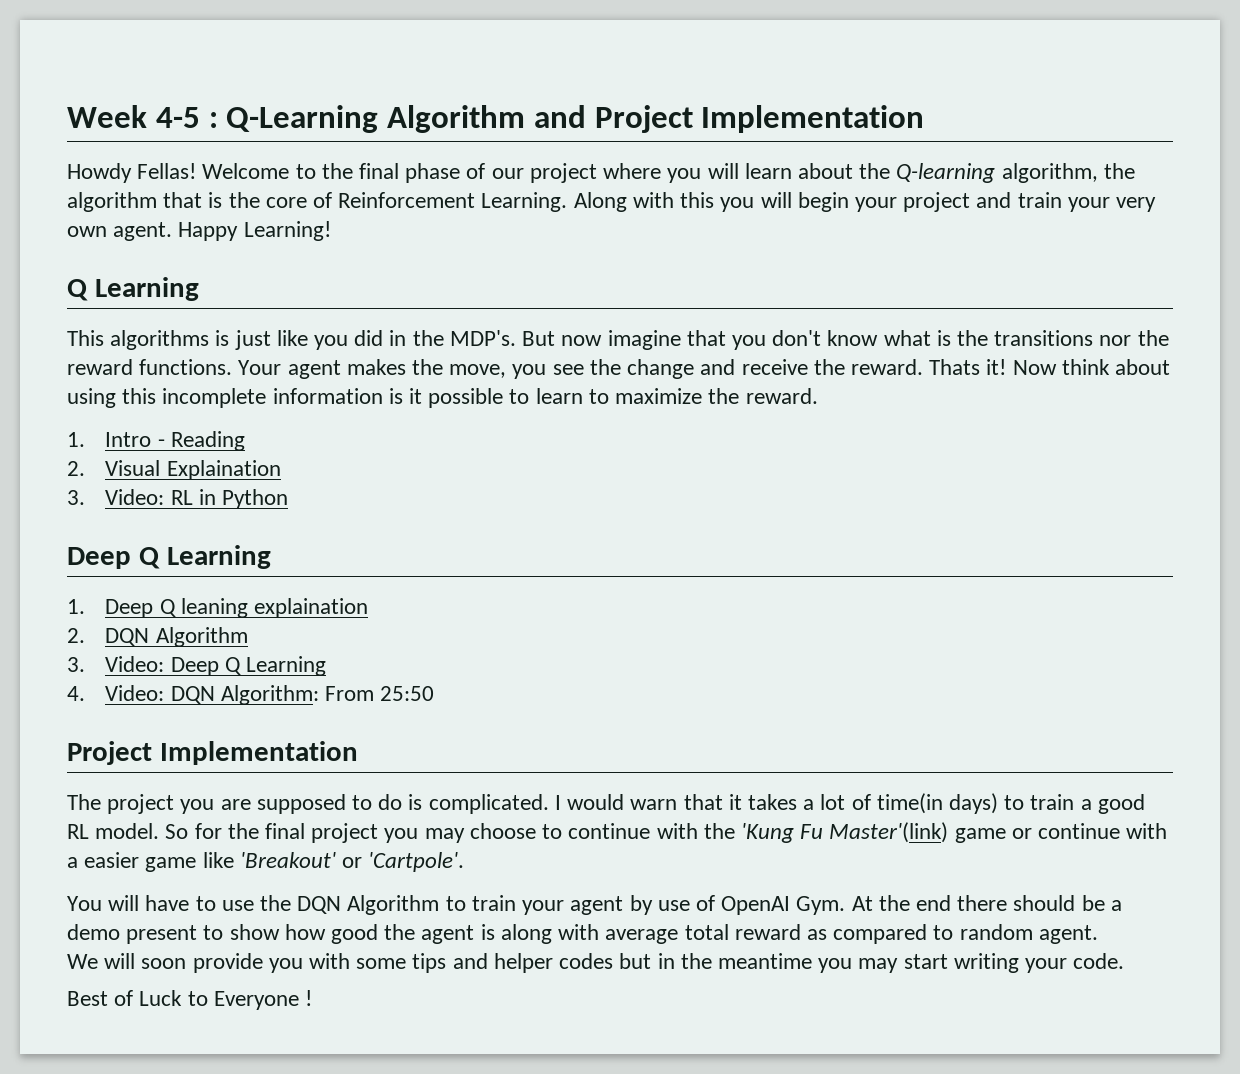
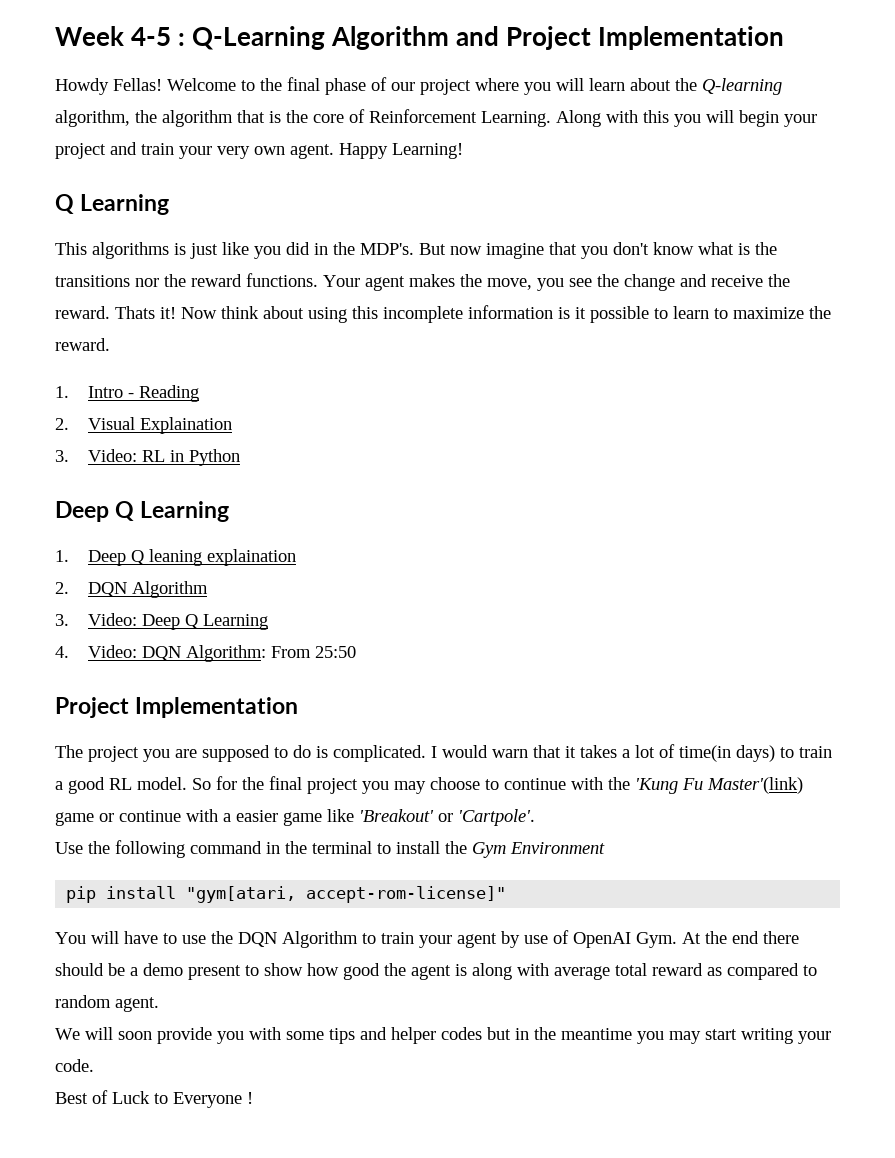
+ Use the following command in the terminal to install the Gym Environment
+ pip install "gym[atari, accept-rom-license]"

